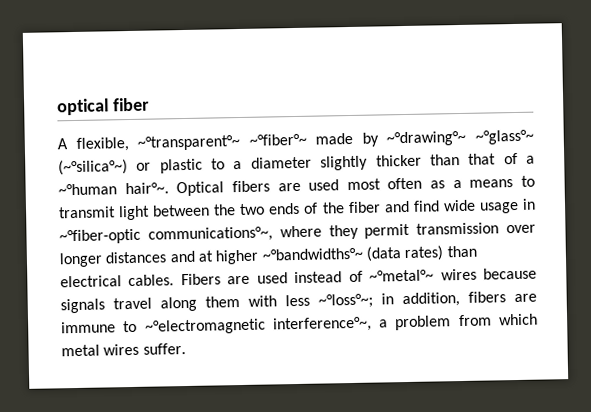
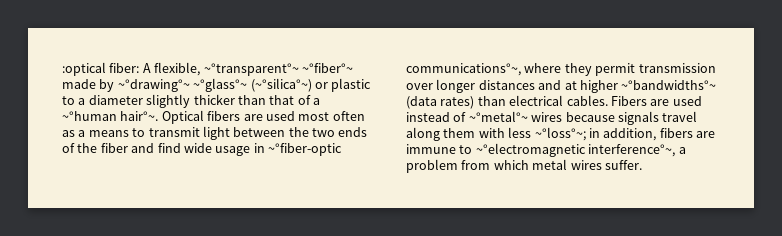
- optical fiber
- A flexible, ~°transparent°~ ~°fiber°~ made by ~°drawing°~ ~°glass°~ (~°silica°~) or plastic to a diameter slightly thicker than that of a ~°human hair°~.
+ :optical fiber: A flexible, ~°transparent°~ ~°fiber°~ made by ~°drawing°~ ~°glass°~ (~°silica°~) or plastic to a diameter slightly thicker than that of a ~°human hair°~.

